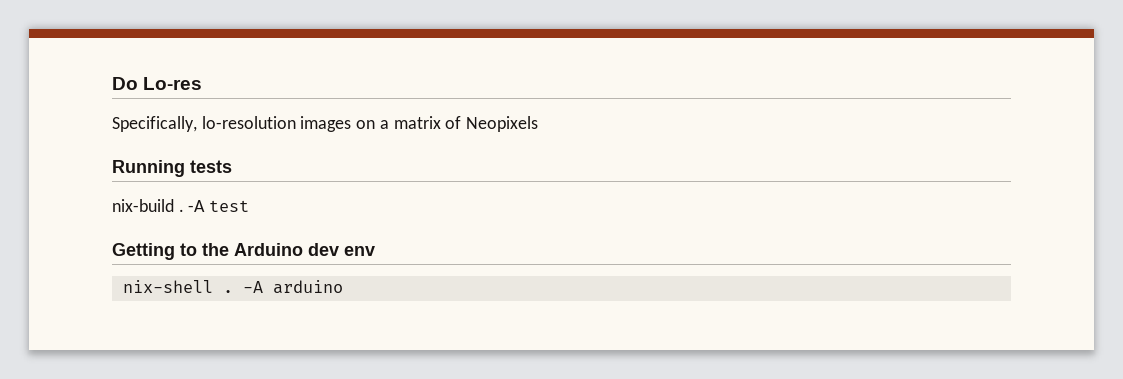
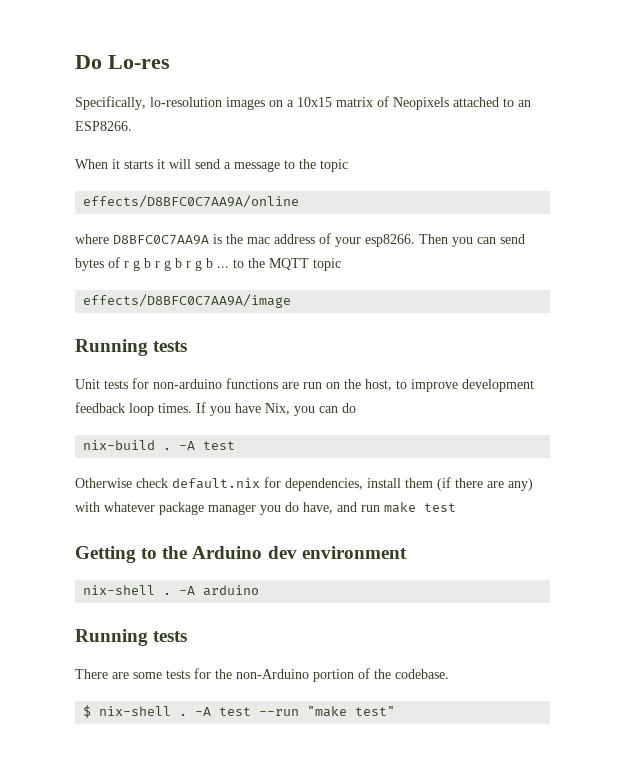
- Specifically, lo-resolution images on a matrix of Neopixels
+ Specifically, lo-resolution images on a 10x15 matrix of Neopixels attached to an ESP8266.
+ When it starts it will send a message to the topic
+ effects/D8BFC0C7AA9A/online
+ where D8BFC0C7AA9A is the mac address of your esp8266. Then you can send bytes of r g b r g b r g b ... to the MQTT topic
+ effects/D8BFC0C7AA9A/image
  Running tests
+ Unit tests for non-arduino functions are run on the host, to improve development feedback loop times. If you have Nix, you can do
  nix-build . -A test
+ Otherwise check default.nix for dependencies, install them (if there are any) with whatever package manager you do have, and run make test
- Getting to the Arduino dev env
+ Getting to the Arduino dev environment
  -A arduino
+ Running tests
+ There are some tests for the non-Arduino portion of the codebase.
+ $ nix-shell . -A test --run "make test"

